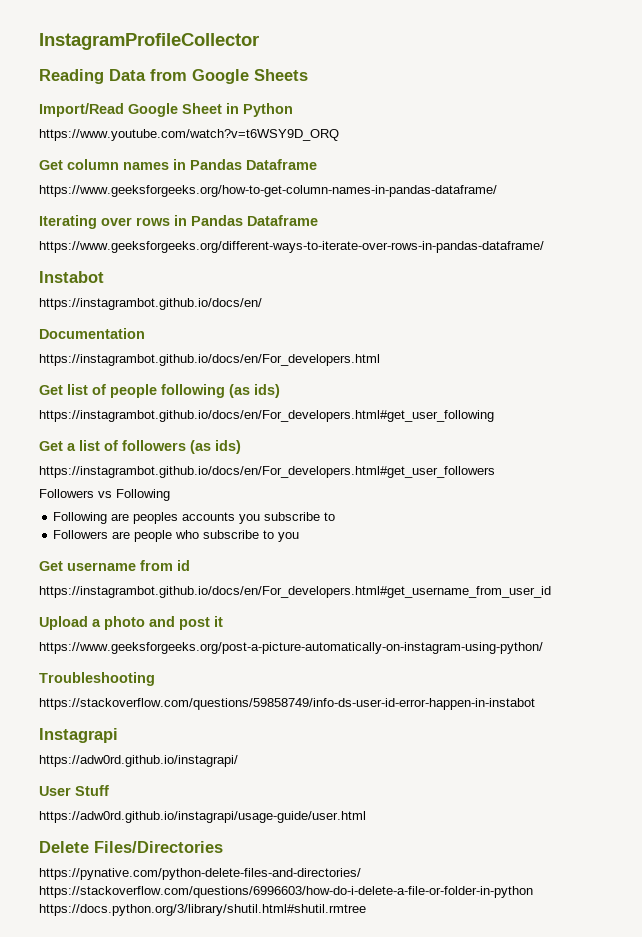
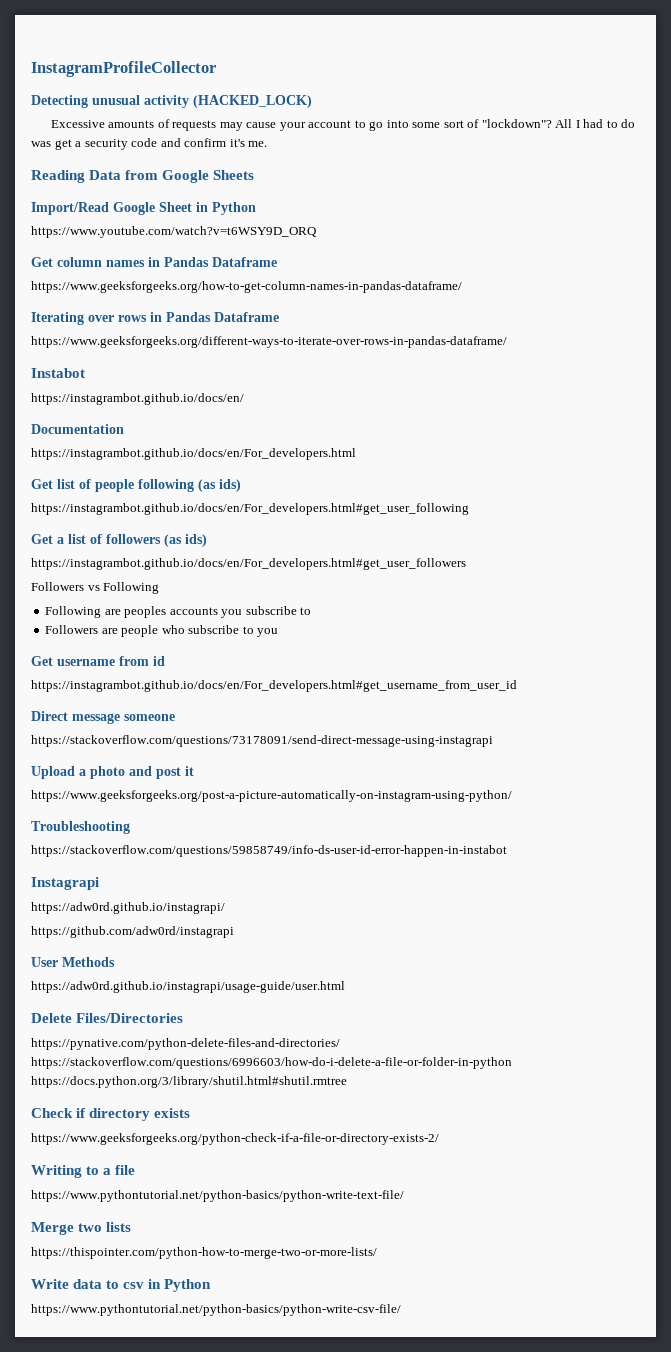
+ Detecting unusual activity (HACKED_LOCK)
+ Excessive amounts of requests may cause your account to go into some sort of "lockdown"? All I had to do was get a security code and confirm it's me.
+ Direct message someone
+ https://stackoverflow.com/questions/73178091/send-direct-message-using-instagrapi
+ https://github.com/adw0rd/instagrapi
- User Stuff
+ User Methods
+ Check if directory exists
+ https://www.geeksforgeeks.org/python-check-if-a-file-or-directory-exists-2/
+ Writing to a file
+ https://www.pythontutorial.net/python-basics/python-write-text-file/
+ Merge two lists
+ https://thispointer.com/python-how-to-merge-two-or-more-lists/
+ Write data to csv in Python
+ https://www.pythontutorial.net/python-basics/python-write-csv-file/

